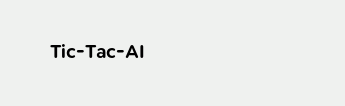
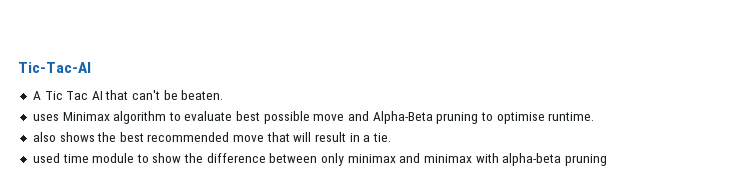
+ A Tic Tac AI that can't be beaten.
+ uses Minimax algorithm to evaluate best possible move and Alpha-Beta pruning to optimise runtime.
+ also shows the best recommended move that will result in a tie.
+ used time module to show the difference between only minimax and minimax with alpha-beta pruning

